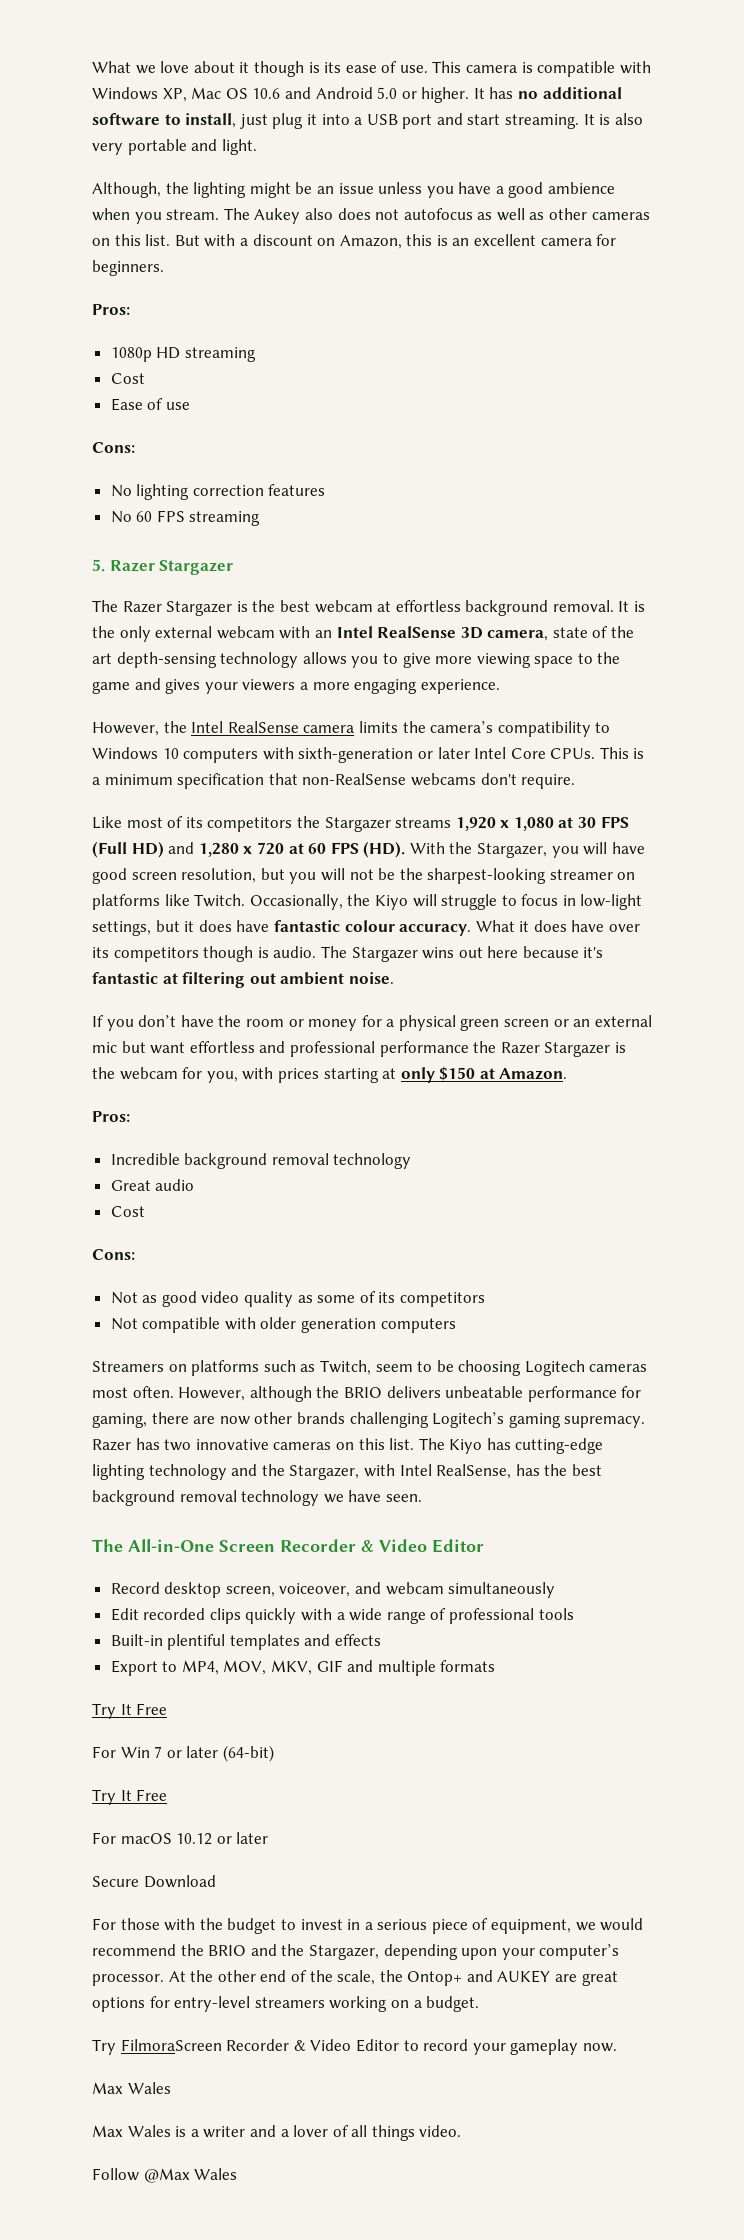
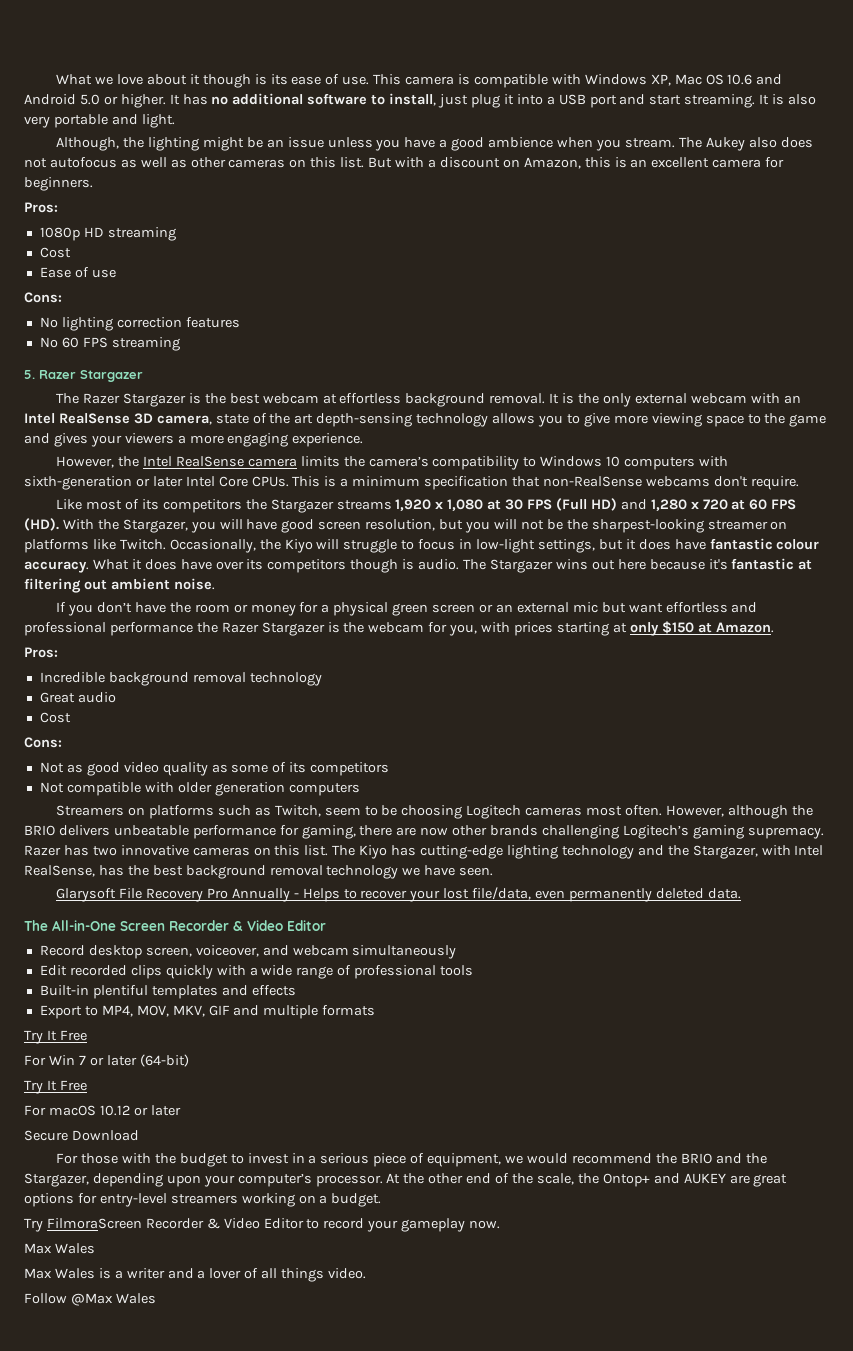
+ Glarysoft File Recovery Pro Annually - Helps to recover your lost file/data, even permanently deleted data.

